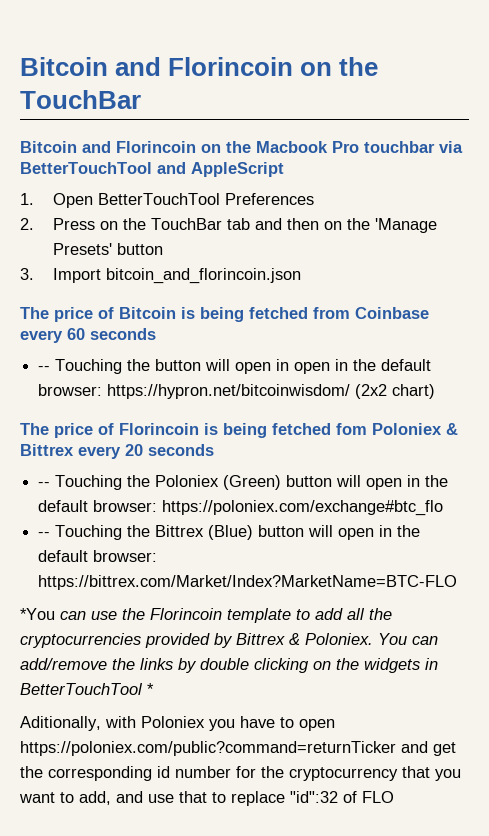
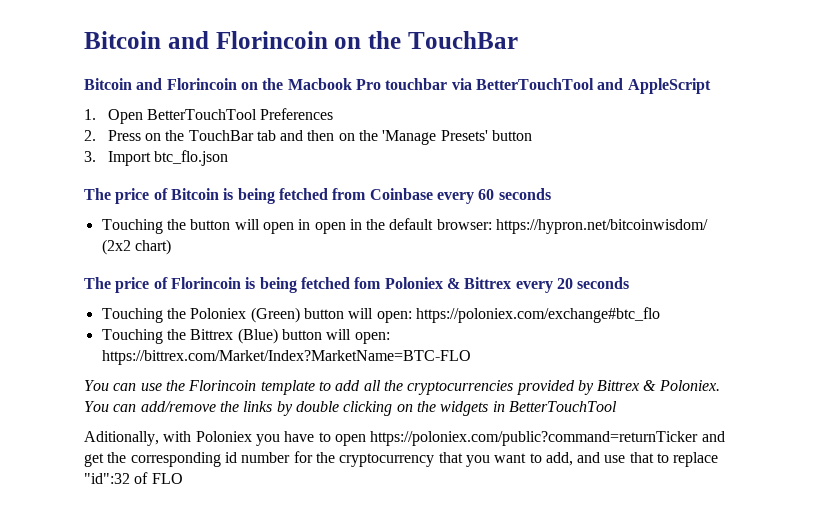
- 3. Import bitcoin_and_florincoin.json
+ 3. Import btc_flo.json
- -- Touching the button will open in open in the default browser: https://hypron.net/bitcoinwisdom/ (2x2 chart)
+ Touching the button will open in open in the default browser: https://hypron.net/bitcoinwisdom/ (2x2 chart)
- -- Touching the Poloniex (Green) button will open in the default browser: https://poloniex.com/exchange#btc_flo
+ Touching the Poloniex (Green) button will open: https://poloniex.com/exchange#btc_flo
- -- Touching the Bittrex (Blue) button will open in the default browser: https://bittrex.com/Market/Index?MarketName=BTC-FLO
+ Touching the Bittrex (Blue) button will open: https://bittrex.com/Market/Index?MarketName=BTC-FLO
- *You can use the Florincoin template to add all the cryptocurrencies provided by Bittrex & Poloniex.
+ You can use the Florincoin template to add all the cryptocurrencies provided by Bittrex & Poloniex.
- You can add/remove the links by double clicking on the widgets in BetterTouchTool *
+ You can add/remove the links by double clicking on the widgets in BetterTouchTool

